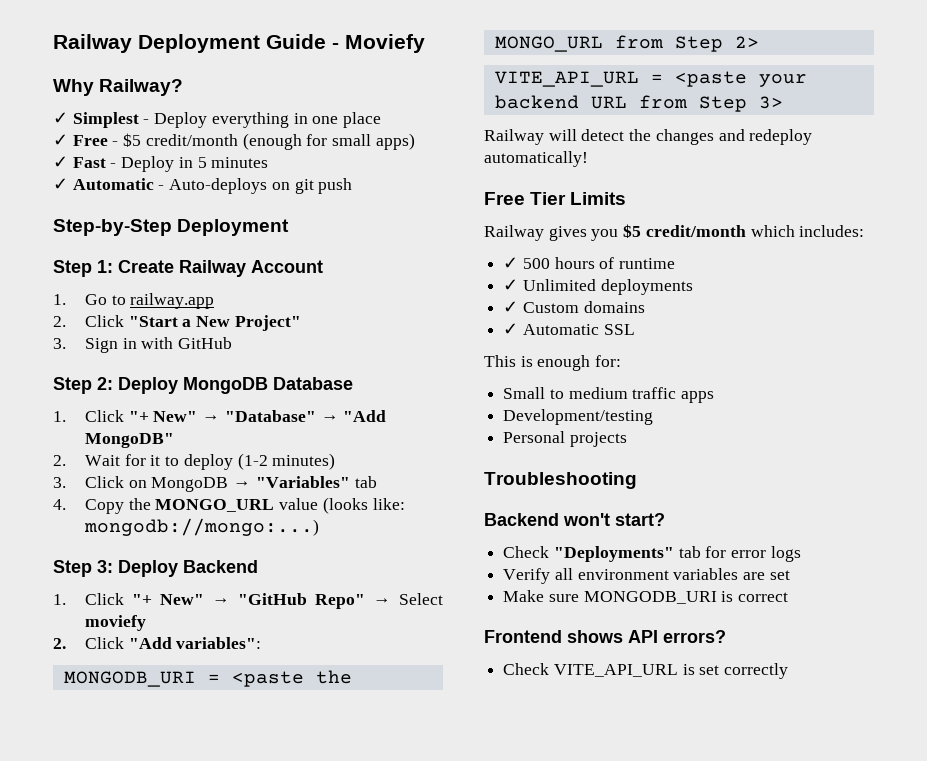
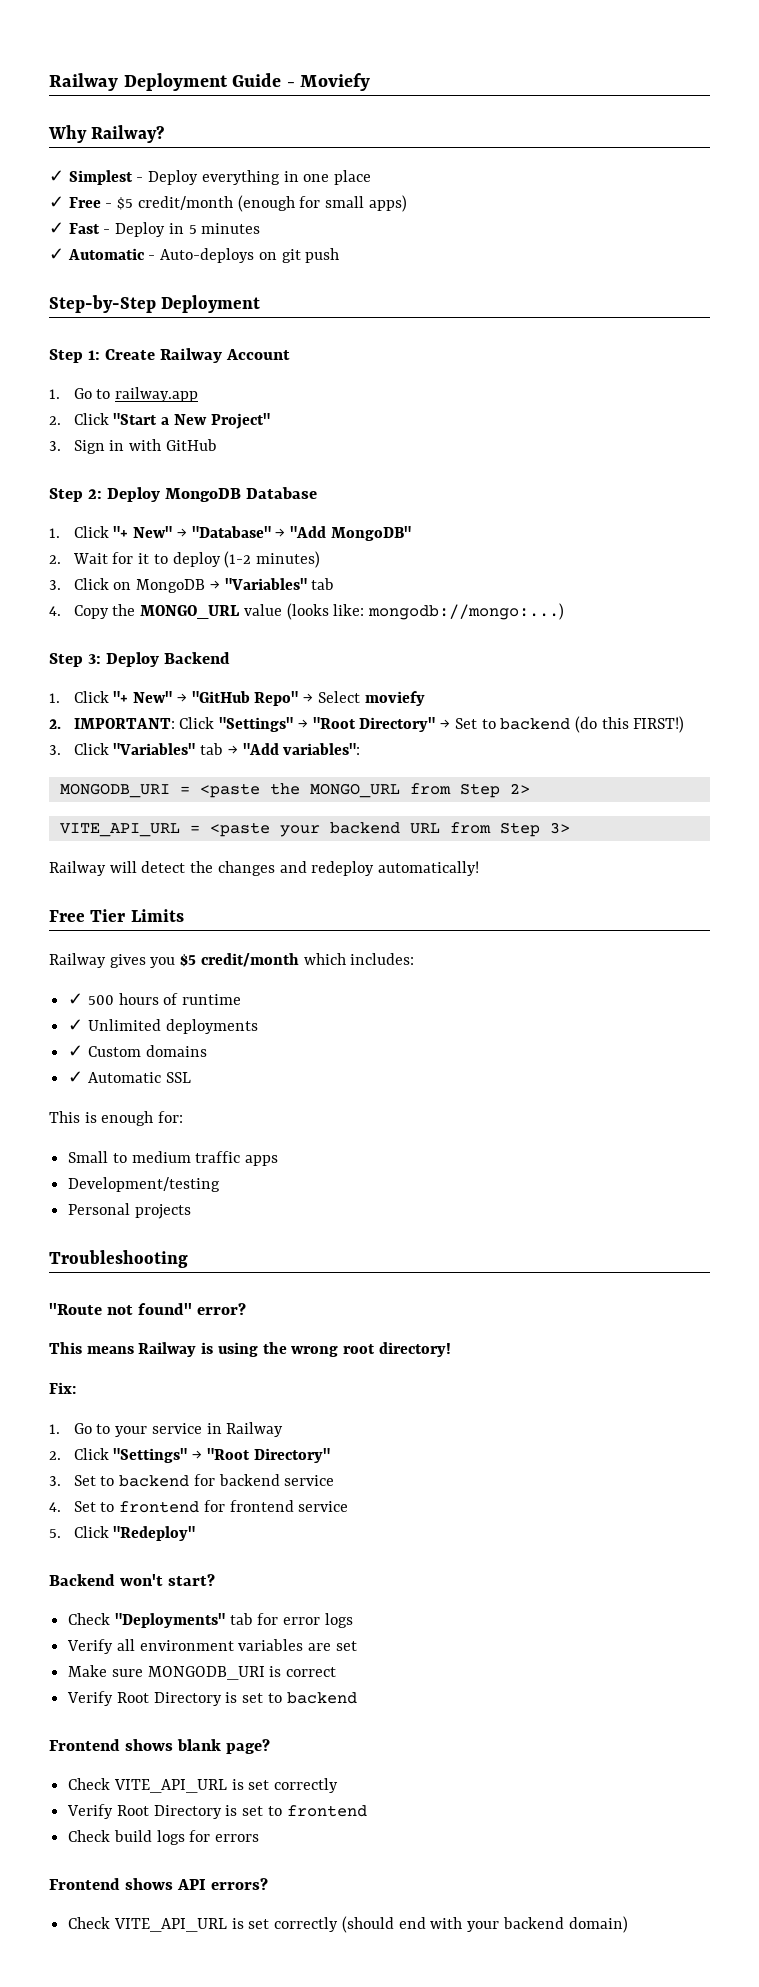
- 2. Click "Add variables":
+ 2. IMPORTANT: Click "Settings" → "Root Directory" → Set to backend (do this FIRST!)
+ 3. Click "Variables" tab → "Add variables":
+ "Route not found" error?
+ This means Railway is using the wrong root directory!
+ Fix:
+ 1. Go to your service in Railway
+ 2. Click "Settings" → "Root Directory"
+ 3. Set to backend for backend service
+ 4. Set to frontend for frontend service
+ 5. Click "Redeploy"
+ Verify Root Directory is set to backend
+ Frontend shows blank page?
+ Check VITE_API_URL is set correctly
+ Verify Root Directory is set to frontend
+ Check build logs for errors
- Check VITE_API_URL is set correctly
+ Check VITE_API_URL is set correctly (should end with your backend domain)

